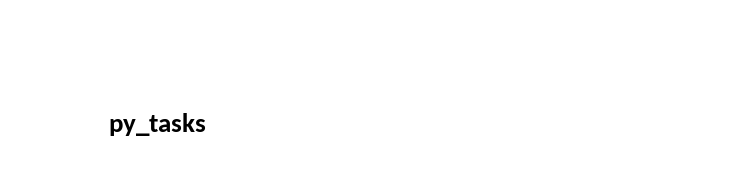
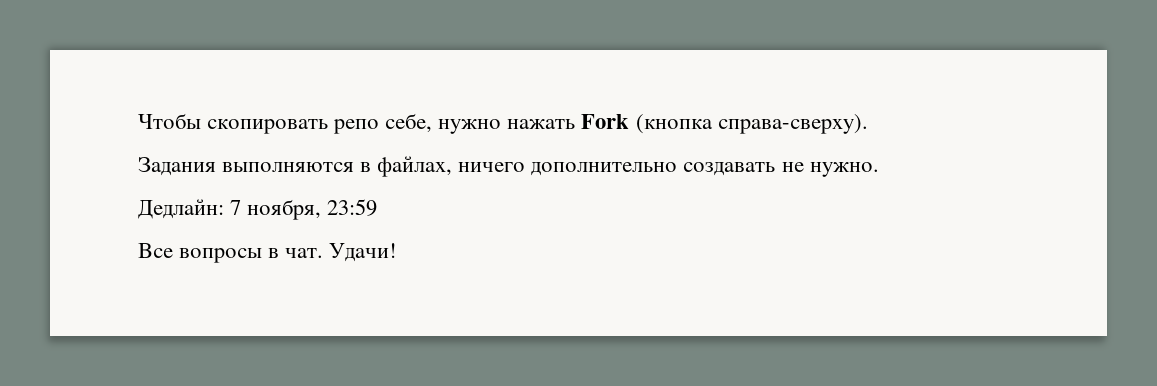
- py_tasks
+ Чтобы скопировать репо себе, нужно нажать Fork (кнопка справа-сверху).
+ Задания выполняются в файлах, ничего дополнительно создавать не нужно.
+ Дедлайн: 7 ноября, 23:59
+ Все вопросы в чат. Удачи!

